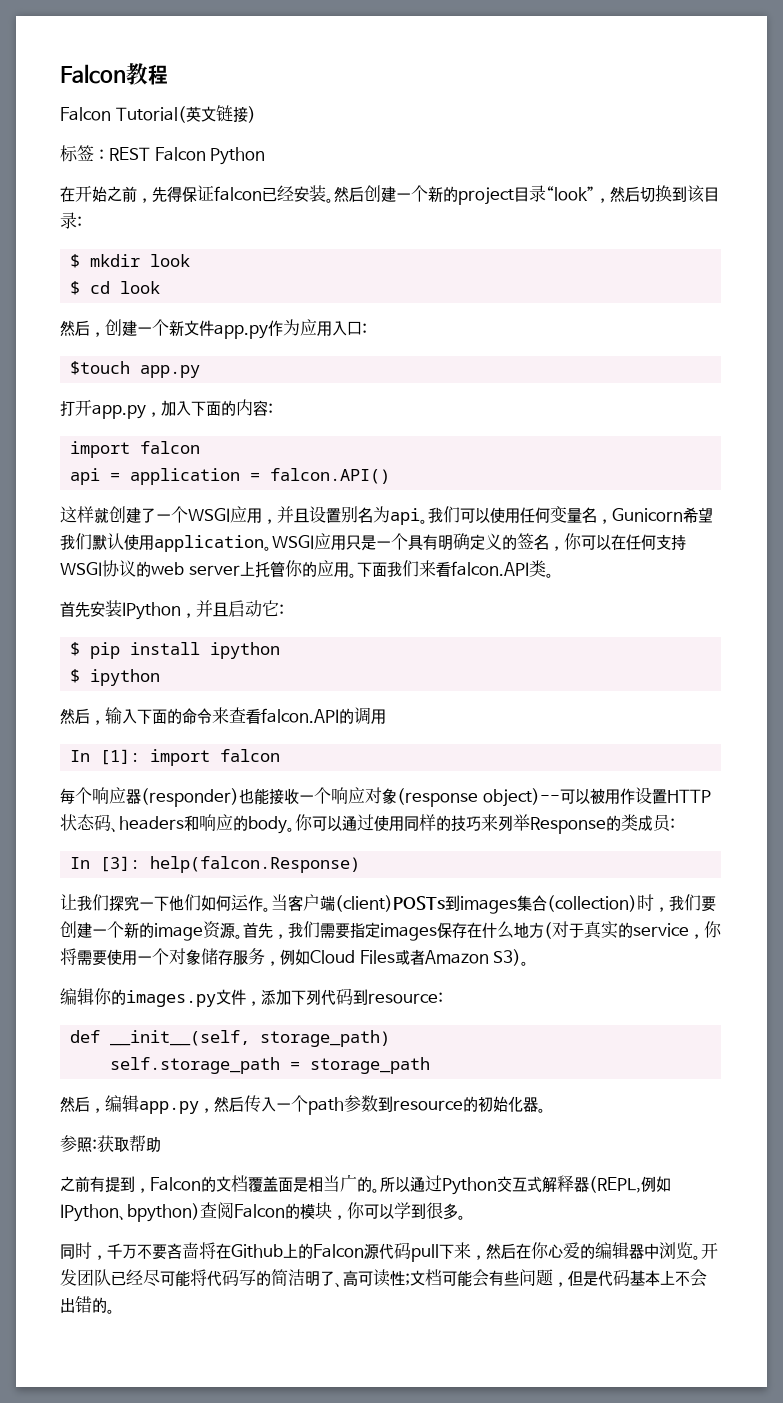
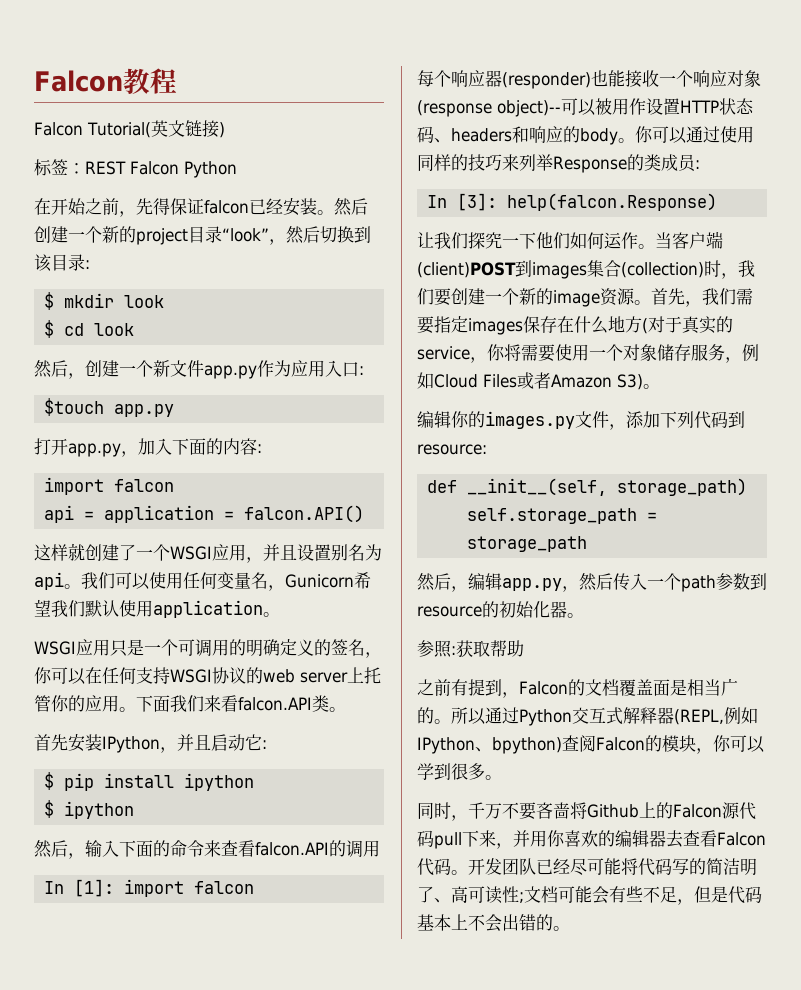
- 我们可以使用任何变量名，Gunicorn希望我们默认使用application。WSGI应用只是一个具有明确定义的签名，你可以在任何支持WSGI协议的web server上托管你的应用。
+ 我们可以使用任何变量名，Gunicorn希望我们默认使用application。
+ WSGI应用只是一个可调用的明确定义的签名，你可以在任何支持WSGI协议的web server上托管你的应用。
- 当客户端(client)POSTs到images集合(collection)时，我们要创建一个新的image资源。
+ 当客户端(client)POST到images集合(collection)时，我们要创建一个新的image资源。
- 同时，千万不要吝啬将在Github上的Falcon源代码pull下来，然后在你心爱的编辑器中浏览。
+ 同时，千万不要吝啬将Github上的Falcon源代码pull下来，并用你喜欢的编辑器去查看Falcon代码。
- 开发团队已经尽可能将代码写的简洁明了、高可读性;文档可能会有些问题，但是代码基本上不会出错的。
+ 开发团队已经尽可能将代码写的简洁明了、高可读性;文档可能会有些不足，但是代码基本上不会出错的。

